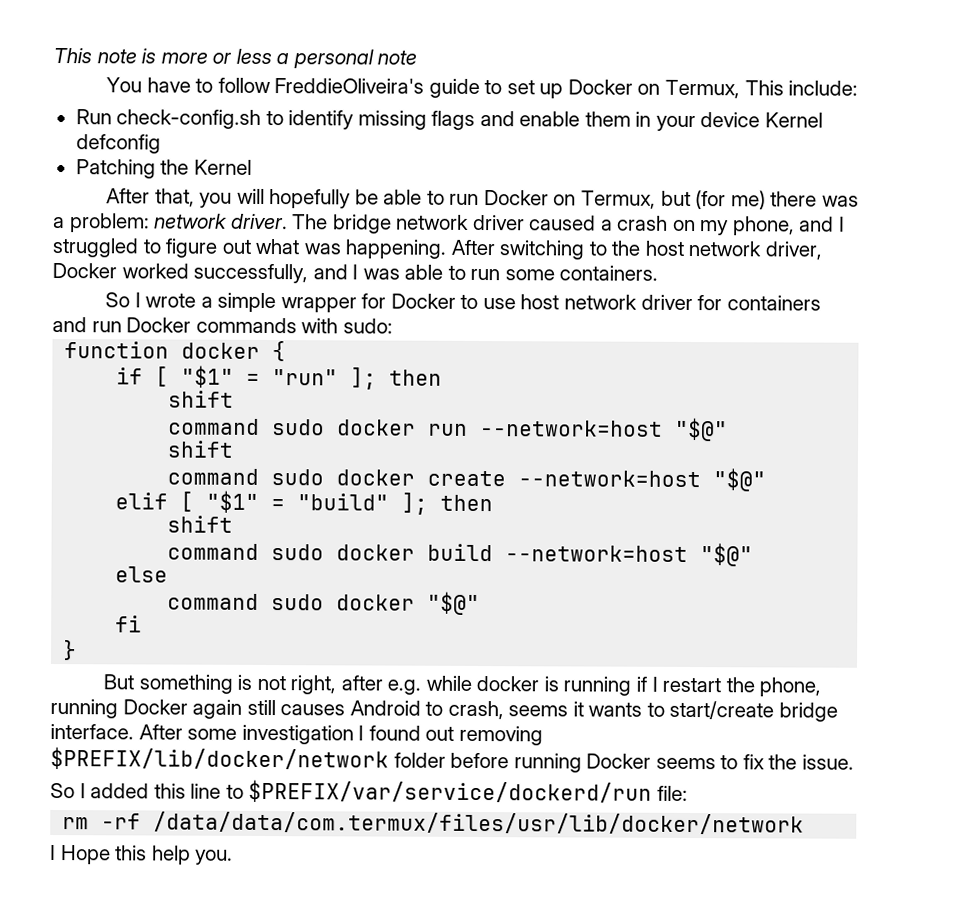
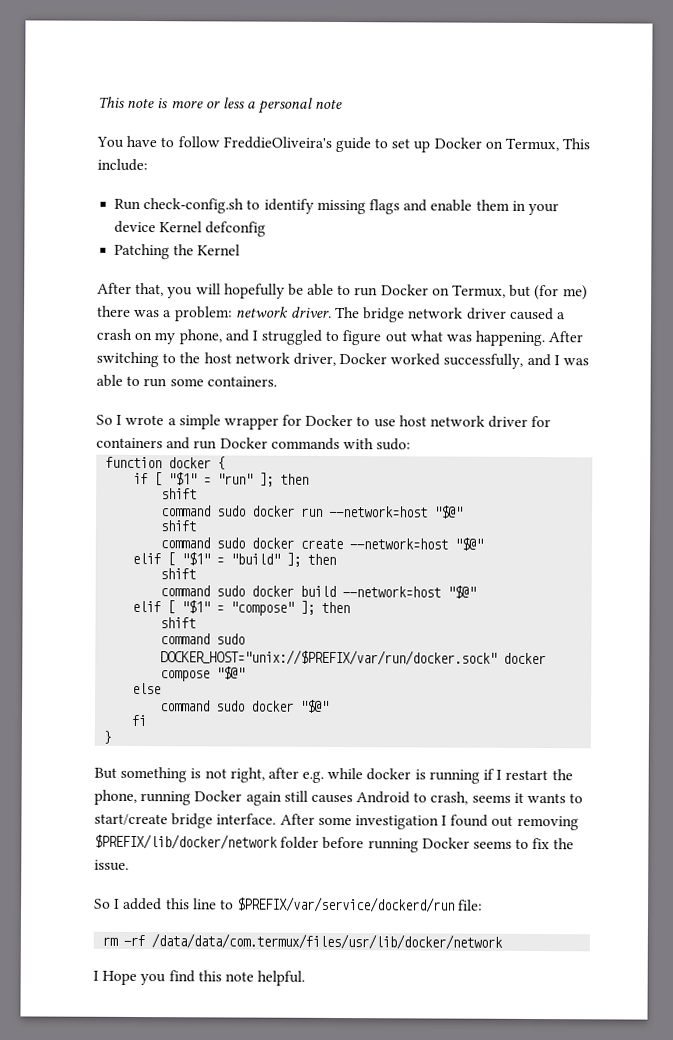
+ elif [ "$1" = "compose" ]; then
+ shift
+ command sudo DOCKER_HOST="unix://$PREFIX/var/run/docker.sock" docker compose "$@"
- I Hope this help you.
+ I Hope you find this note helpful.

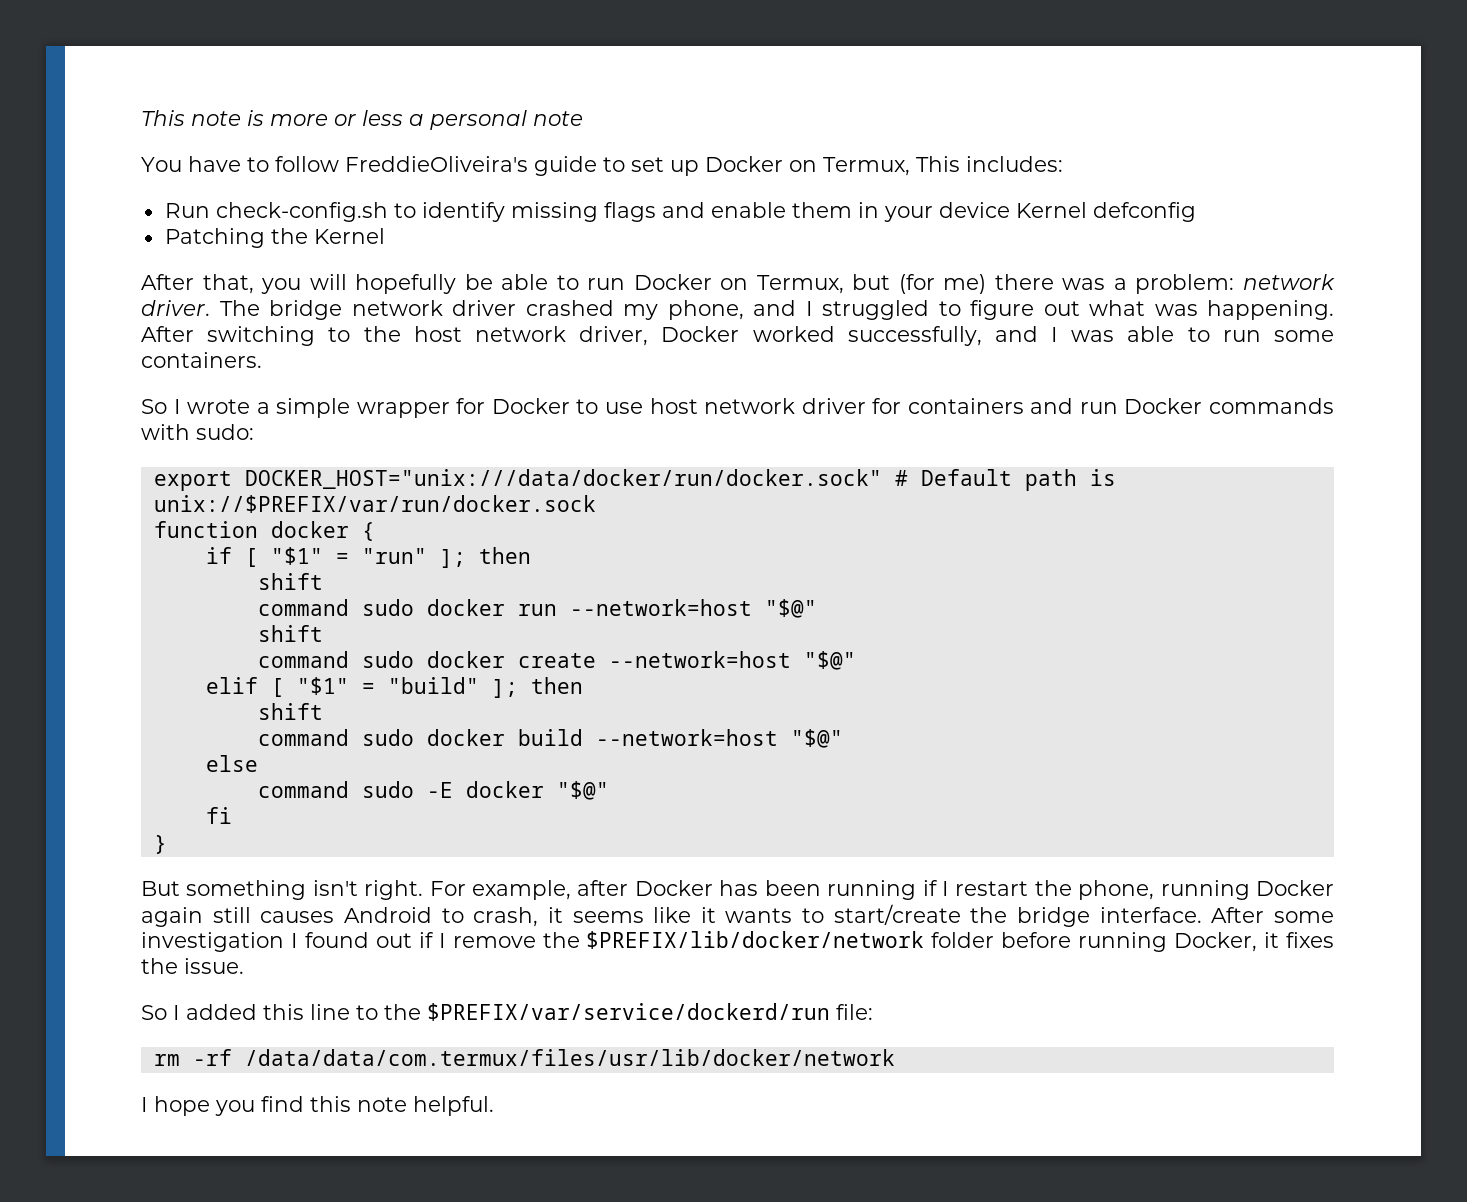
- You have to follow FreddieOliveira's guide to set up Docker on Termux, This include:
+ You have to follow FreddieOliveira's guide to set up Docker on Termux, This includes:
- The bridge network driver caused a crash on my phone, and I struggled to figure out what was happening.
+ The bridge network driver crashed my phone, and I struggled to figure out what was happening.
+ export DOCKER_HOST="unix:///data/docker/run/docker.sock" # Default path is unix://$PREFIX/var/run/docker.sock
- elif [ "$1" = "compose" ]; then
- shift
- command sudo DOCKER_HOST="unix://$PREFIX/var/run/docker.sock" docker compose "$@"
- command sudo docker "$@"
+ command sudo -E docker "$@"
- But something is not right, after e.g. while docker is running if I restart the phone, running Docker again still causes Android to crash, seems it wants to start/create bridge interface.
+ But something isn't right. For example, after Docker has been running if I restart the phone, running Docker again still causes Android to crash, it seems like it wants to start/create the bridge interface.
- After some investigation I found out removing $PREFIX/lib/docker/network folder before running Docker seems to fix the issue.
+ After some investigation I found out if I remove the $PREFIX/lib/docker/network folder before running Docker, it fixes the issue.
- So I added this line to $PREFIX/var/service/dockerd/run file:
+ So I added this line to the $PREFIX/var/service/dockerd/run file:
- I Hope you find this note helpful.
+ I hope you find this note helpful.

